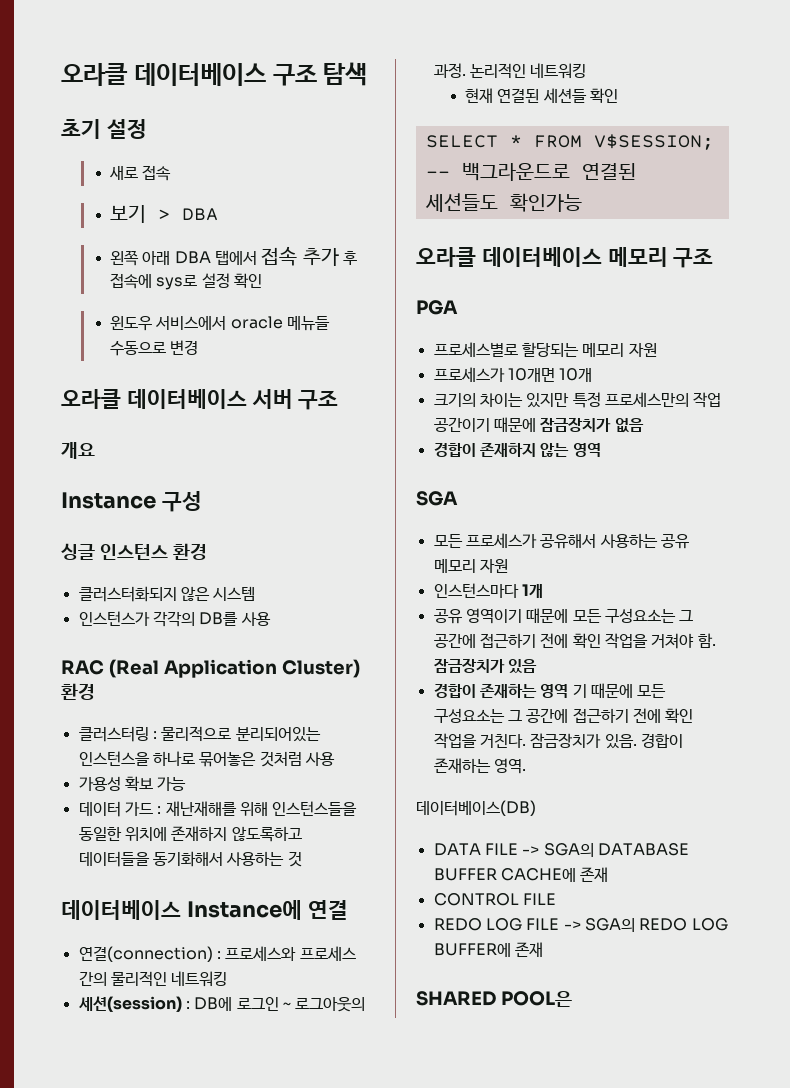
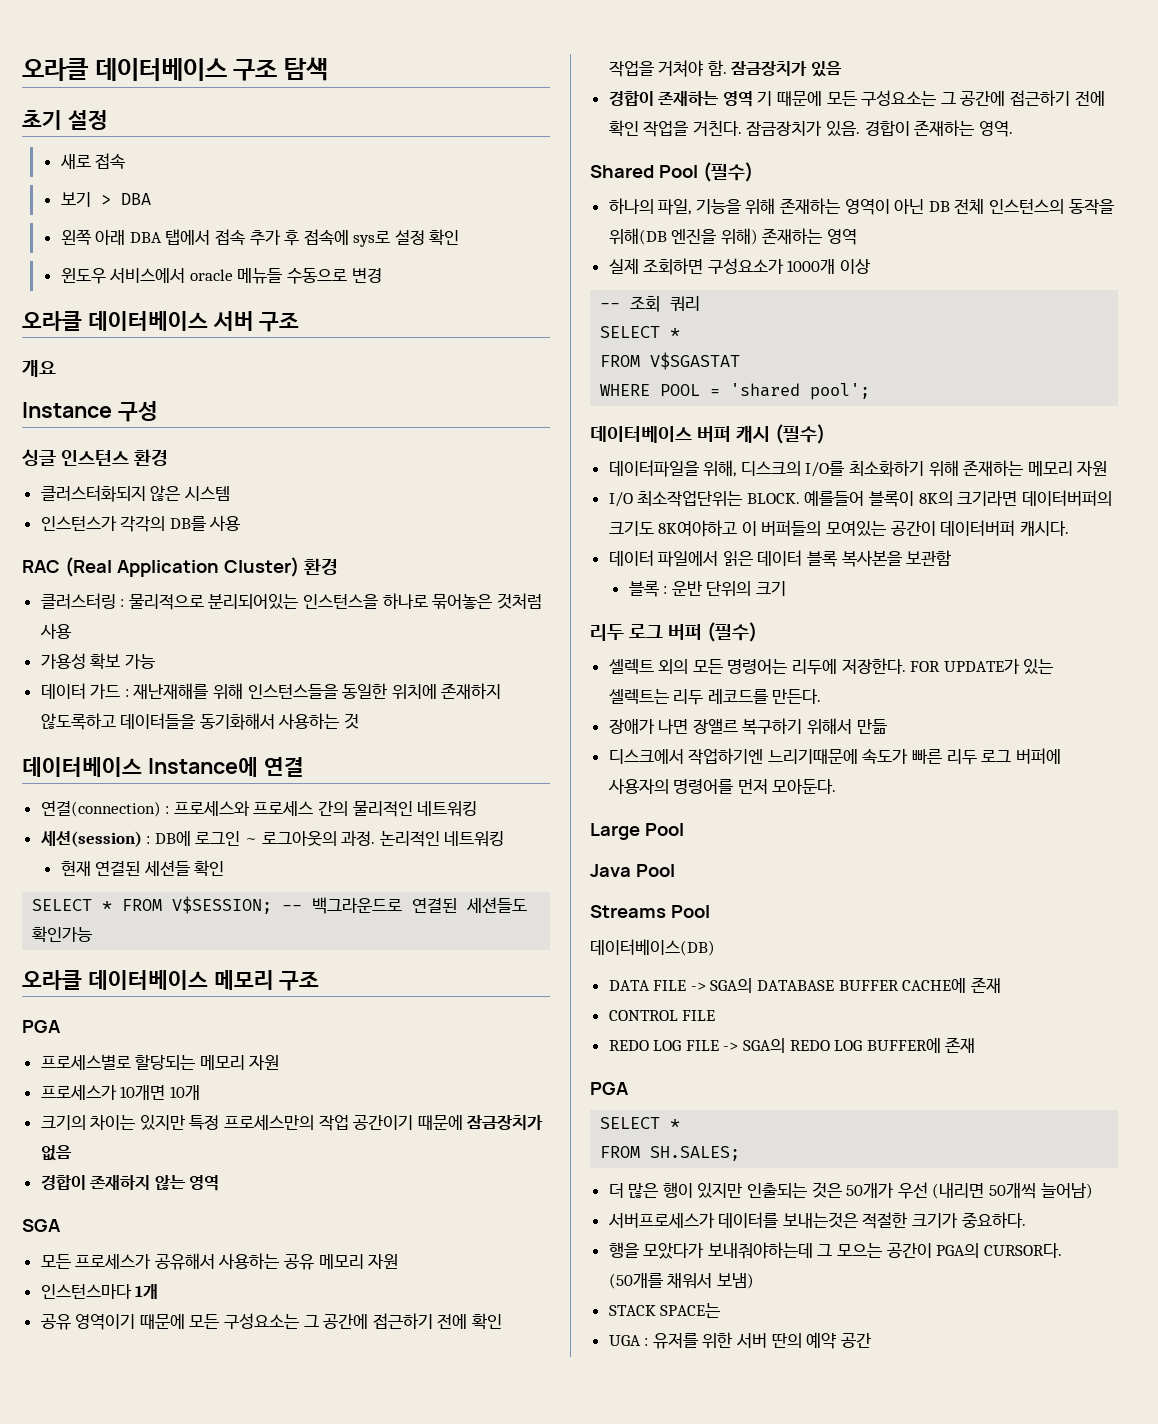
+ Shared Pool (필수)
+ 하나의 파일, 기능을 위해 존재하는 영역이 아닌 DB 전체 인스턴스의 동작을 위해(DB 엔진을 위해) 존재하는 영역
+ 실제 조회하면 구성요소가 1000개 이상
+ -- 조회 쿼리
+ SELECT *
+ FROM V$SGASTAT
+ WHERE POOL = 'shared pool';
+ 데이터베이스 버퍼 캐시 (필수)
+ 데이터파일을 위해, 디스크의 I/O를 최소화하기 위해 존재하는 메모리 자원
+ I/O 최소작업단위는 BLOCK. 예를들어 블록이 8K의 크기라면 데이터버퍼의 크기도 8K여야하고 이 버퍼들의 모여있는 공간이 데이터버퍼 캐시다.
+ 데이터 파일에서 읽은 데이터 블록 복사본을 보관함
+ 블록 : 운반 단위의 크기
+ 리두 로그 버퍼 (필수)
+ 셀렉트 외의 모든 명령어는 리두에 저장한다. FOR UPDATE가 있는 셀렉트는 리두 레코드를 만든다.
+ 장애가 나면 장앨르 복구하기 위해서 만듦
+ 디스크에서 작업하기엔 느리기때문에 속도가 빠른 리두 로그 버퍼에 사용자의 명령어를 먼저 모아둔다.
+ Large Pool
+ Java Pool
+ Streams Pool
  REDO LOG FILE -> SGA의 REDO LOG BUFFER에 존재
- SHARED POOL은
+ PGA
+ SELECT *
+ FROM SH.SALES;
+ 더 많은 행이 있지만 인출되는 것은 50개가 우선 (내리면 50개씩 늘어남)
+ 서버프로세스가 데이터를 보내는것은 적절한 크기가 중요하다.
+ 행을 모았다가 보내줘야하는데 그 모으는 공간이 PGA의 CURSOR다. (50개를 채워서 보냄)
+ STACK SPACE는
+ UGA : 유저를 위한 서버 딴의 예약 공간

